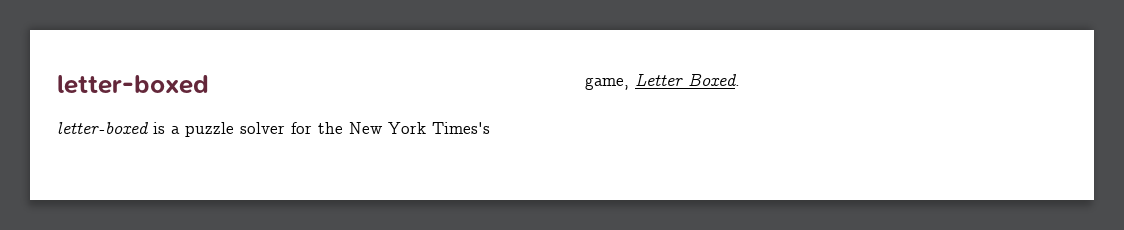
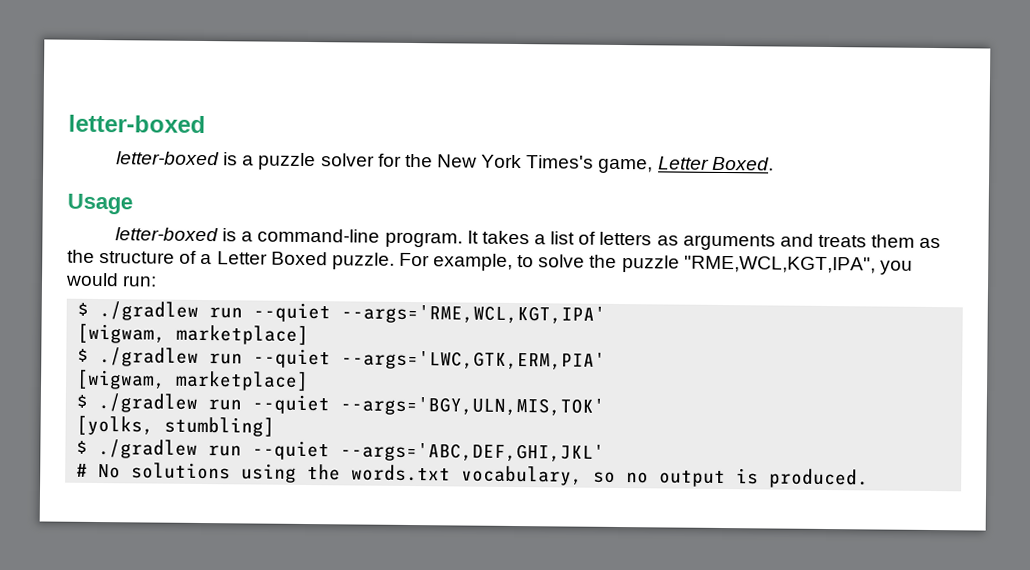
+ Usage
+ letter-boxed is a command-line program. It takes a list of letters as arguments and treats them as the structure of a Letter Boxed puzzle. For example, to solve the puzzle "RME,WCL,KGT,IPA", you would run:
+ $ ./gradlew run --quiet --args='RME,WCL,KGT,IPA'
+ [wigwam, marketplace]
+ $ ./gradlew run --quiet --args='LWC,GTK,ERM,PIA'
+ [wigwam, marketplace]
+ $ ./gradlew run --quiet --args='BGY,ULN,MIS,TOK'
+ [yolks, stumbling]
+ $ ./gradlew run --quiet --args='ABC,DEF,GHI,JKL'
+ # No solutions using the words.txt vocabulary, so no output is produced.

